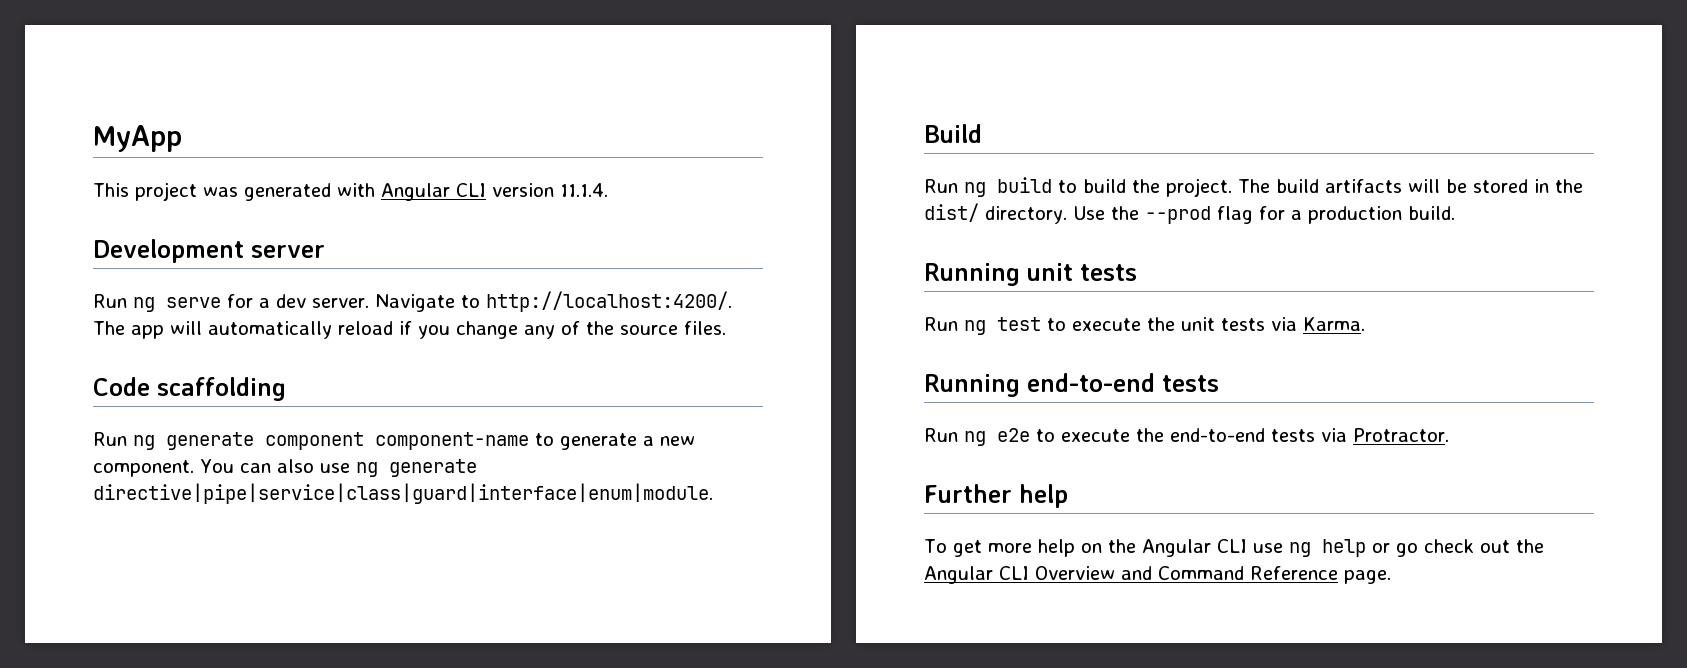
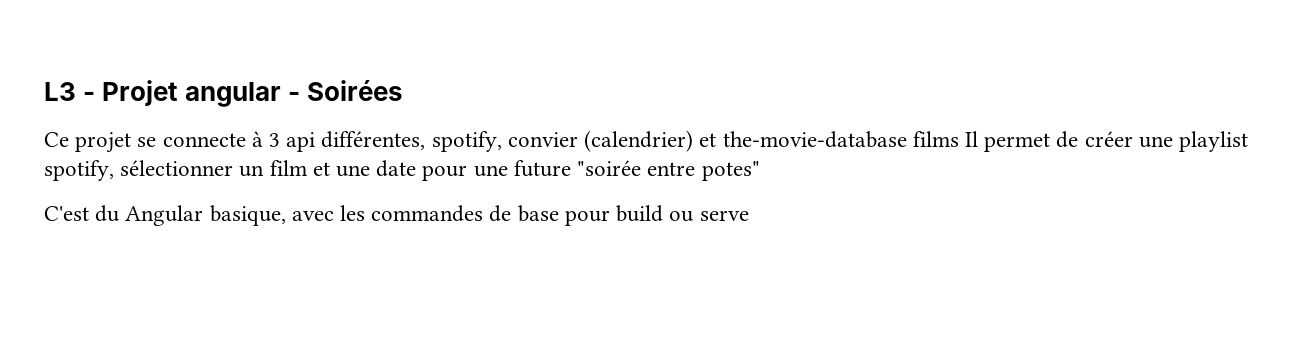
- MyApp
- This project was generated with Angular CLI version 11.1.4.
- Development server
- Run ng serve for a dev server. Navigate to http://localhost:4200/. The app will automatically reload if you change any of the source files.
- Code scaffolding
- Run ng generate component component-name to generate a new component. You can also use ng generate directive|pipe|service|class|guard|interface|enum|module.
- Build
- Run ng build to build the project. The build artifacts will be stored in the dist/ directory. Use the --prod flag for a production build.
- Running unit tests
- Run ng test to execute the unit tests via Karma.
- Running end-to-end tests
- Run ng e2e to execute the end-to-end tests via Protractor.
- Further help
- To get more help on the Angular CLI use ng help or go check out the Angular CLI Overview and Command Reference page.
+ L3 - Projet angular - Soirées
+ Ce projet se connecte à 3 api différentes, spotify, convier (calendrier) et the-movie-database films Il permet de créer une playlist spotify, sélectionner un film et une date pour une future "soirée entre potes"
+ C'est du Angular basique, avec les commandes de base pour build ou serve

